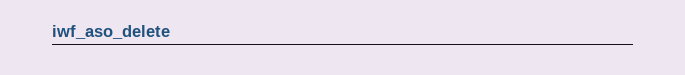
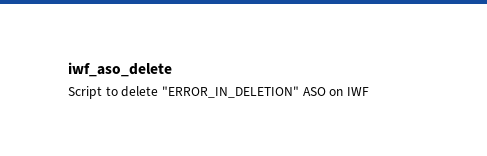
+ Script to delete "ERROR_IN_DELETION" ASO on IWF

